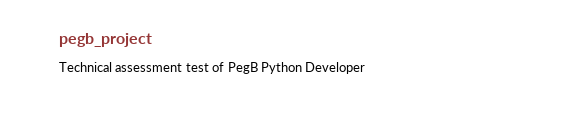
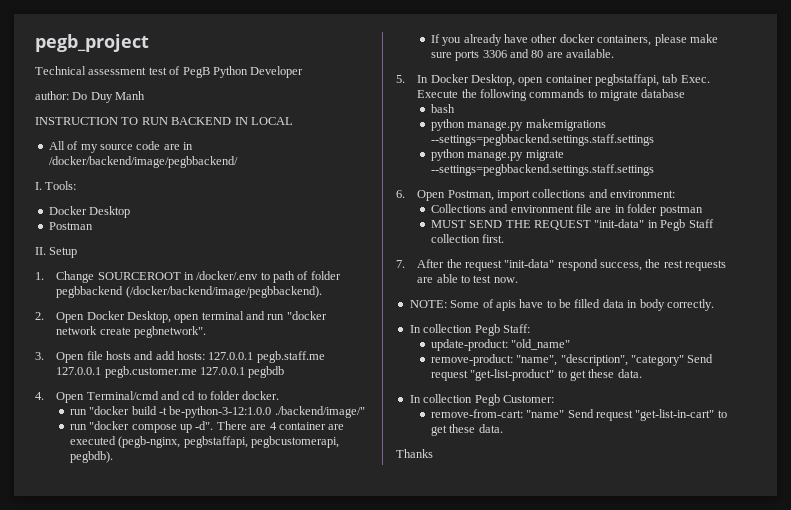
+ author: Do Duy Manh
+ INSTRUCTION TO RUN BACKEND IN LOCAL
+ All of my source code are in /docker/backend/image/pegbbackend/
+ I. Tools:
+ Docker Desktop
+ Postman
+ II. Setup
+ 1. Change SOURCEROOT in /docker/.env to path of folder pegbbackend (/docker/backend/image/pegbbackend).
+ 2. Open Docker Desktop, open terminal and run "docker network create pegbnetwork".
+ 3. Open file hosts and add hosts: 127.0.0.1 pegb.staff.me 127.0.0.1 pegb.customer.me 127.0.0.1 pegbdb
+ 4. Open Terminal/cmd and cd to folder docker.
+ run "docker build -t be-python-3-12:1.0.0 ./backend/image/"
+ run "docker compose up -d". There are 4 container are executed (pegb-nginx, pegbstaffapi, pegbcustomerapi, pegbdb).
+ If you already have other docker containers, please make sure ports 3306 and 80 are available.
+ 5. In Docker Desktop, open container pegbstaffapi, tab Exec. Execute the following commands to migrate database
+ bash
+ python manage.py makemigrations --settings=pegbbackend.settings.staff.settings
+ python manage.py migrate --settings=pegbbackend.settings.staff.settings
+ 6. Open Postman, import collections and environment:
+ Collections and environment file are in folder postman
+ MUST SEND THE REQUEST "init-data" in Pegb Staff collection first.
+ 7. After the request "init-data" respond success, the rest requests are able to test now.
+ NOTE: Some of apis have to be filled data in body correctly.
+ In collection Pegb Staff:
+ update-product: "old_name"
+ remove-product: "name", "description", "category" Send request "get-list-product" to get these data.
+ In collection Pegb Customer:
+ remove-from-cart: "name" Send request "get-list-in-cart" to get these data.
+ Thanks

